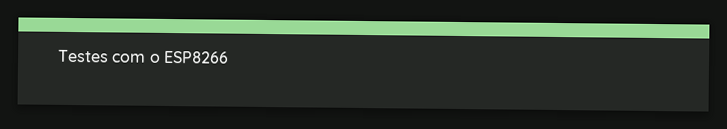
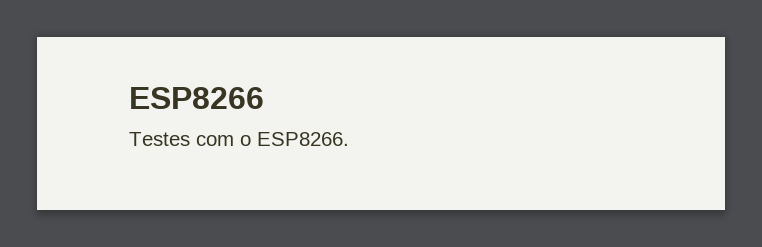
+ ESP8266
- Testes com o ESP8266
+ Testes com o ESP8266.

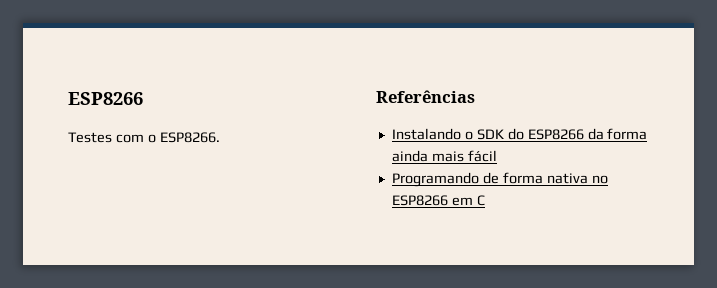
+ Referências
+ Instalando o SDK do ESP8266 da forma ainda mais fácil
+ Programando de forma nativa no ESP8266 em C

